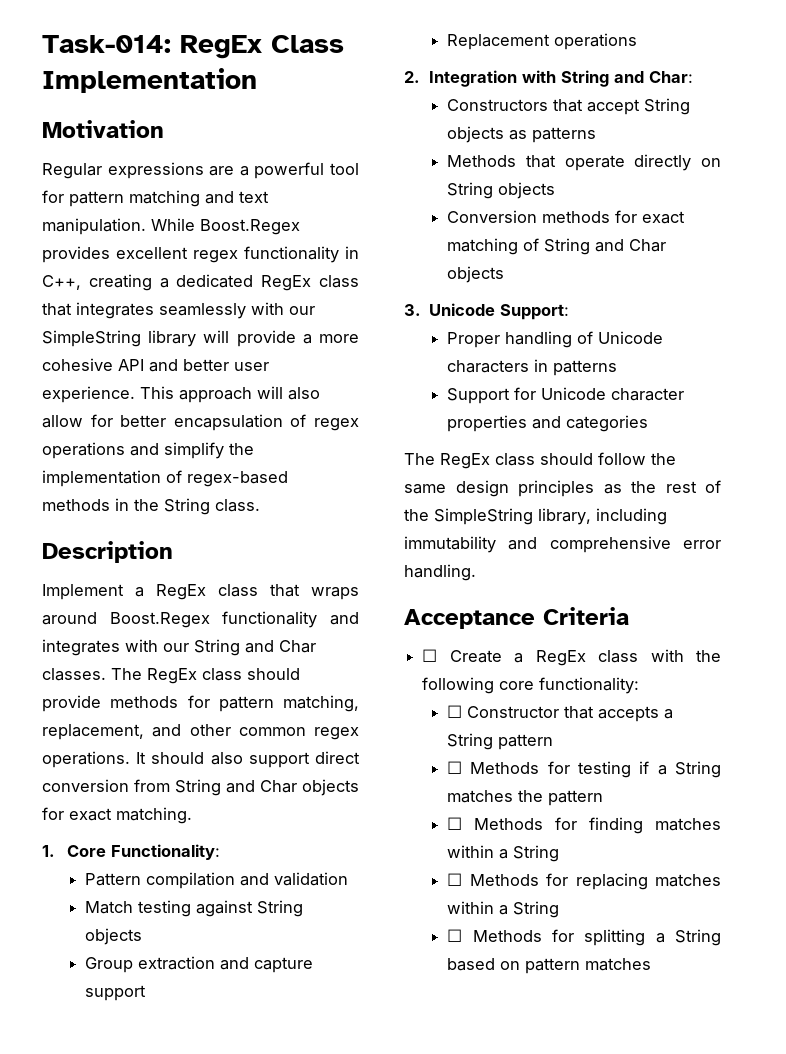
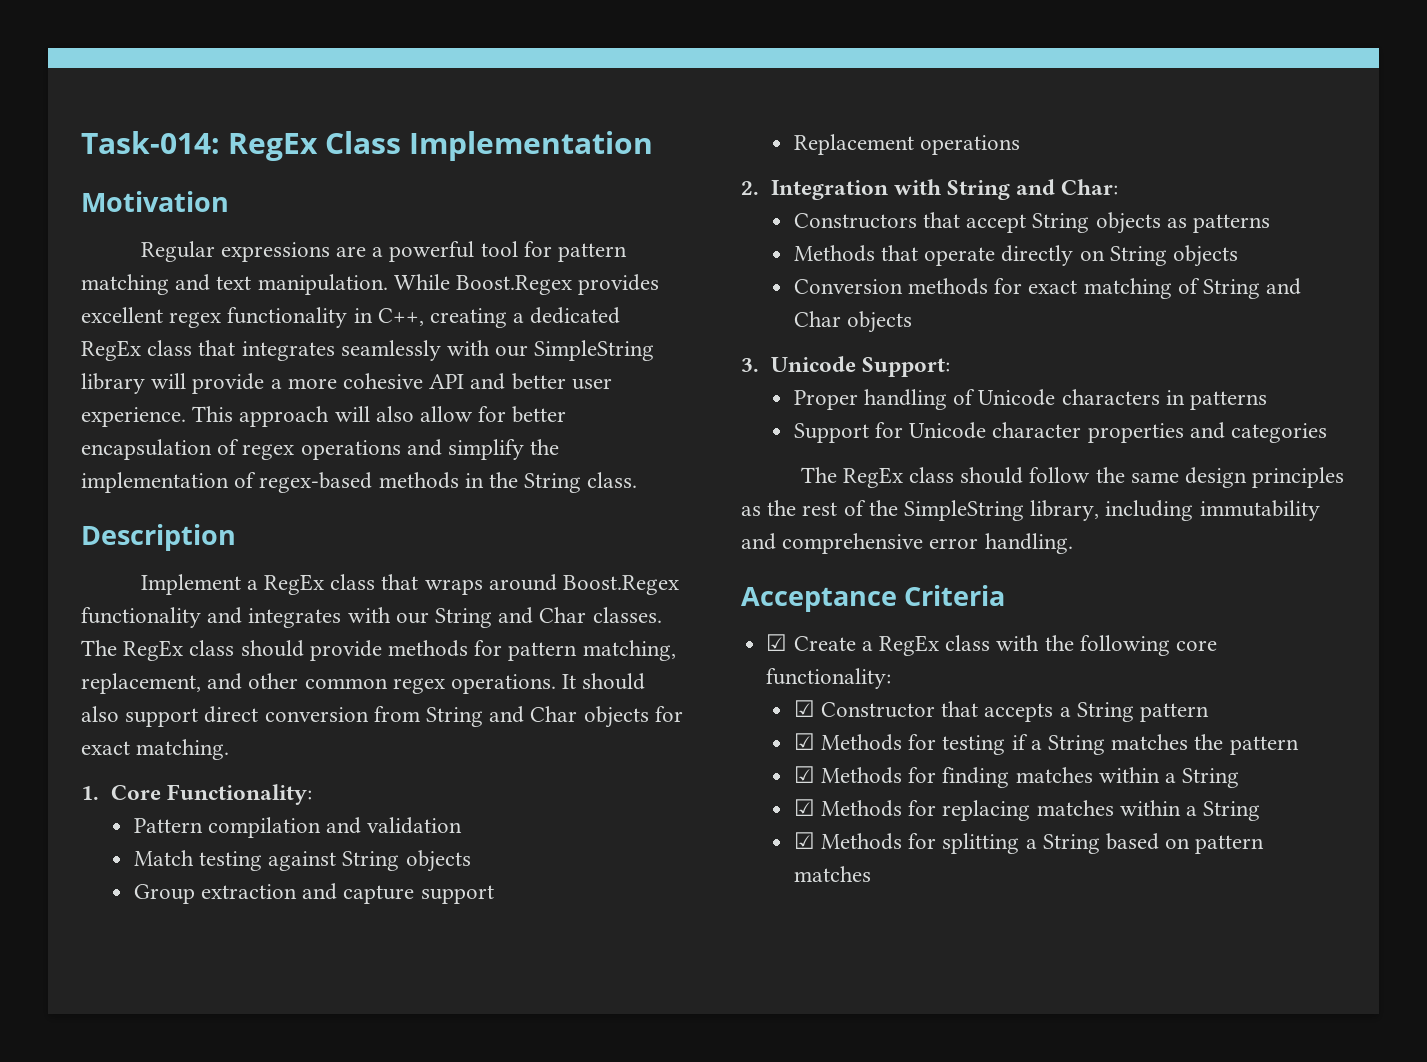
- ☐ Create a RegEx class with the following core functionality:
+ ☑ Create a RegEx class with the following core functionality:
- ☐ Constructor that accepts a String pattern
+ ☑ Constructor that accepts a String pattern
- ☐ Methods for testing if a String matches the pattern
+ ☑ Methods for testing if a String matches the pattern
- ☐ Methods for finding matches within a String
+ ☑ Methods for finding matches within a String
- ☐ Methods for replacing matches within a String
+ ☑ Methods for replacing matches within a String
- ☐ Methods for splitting a String based on pattern matches
+ ☑ Methods for splitting a String based on pattern matches

